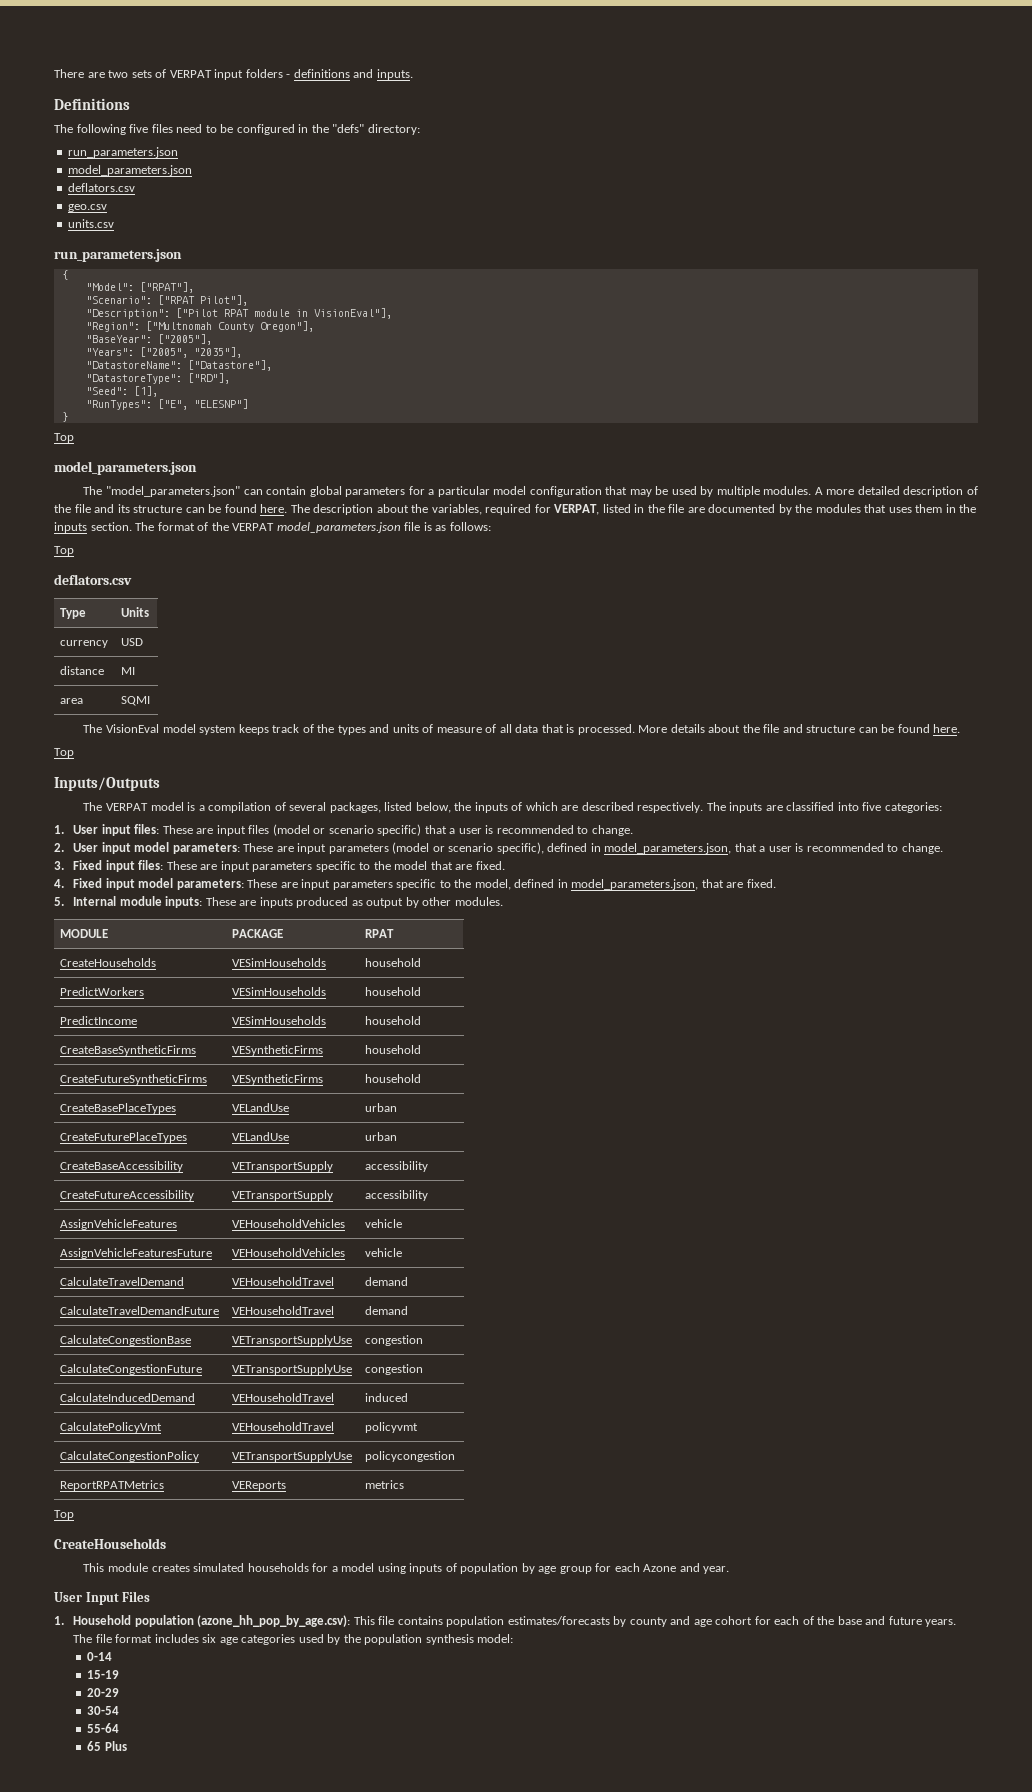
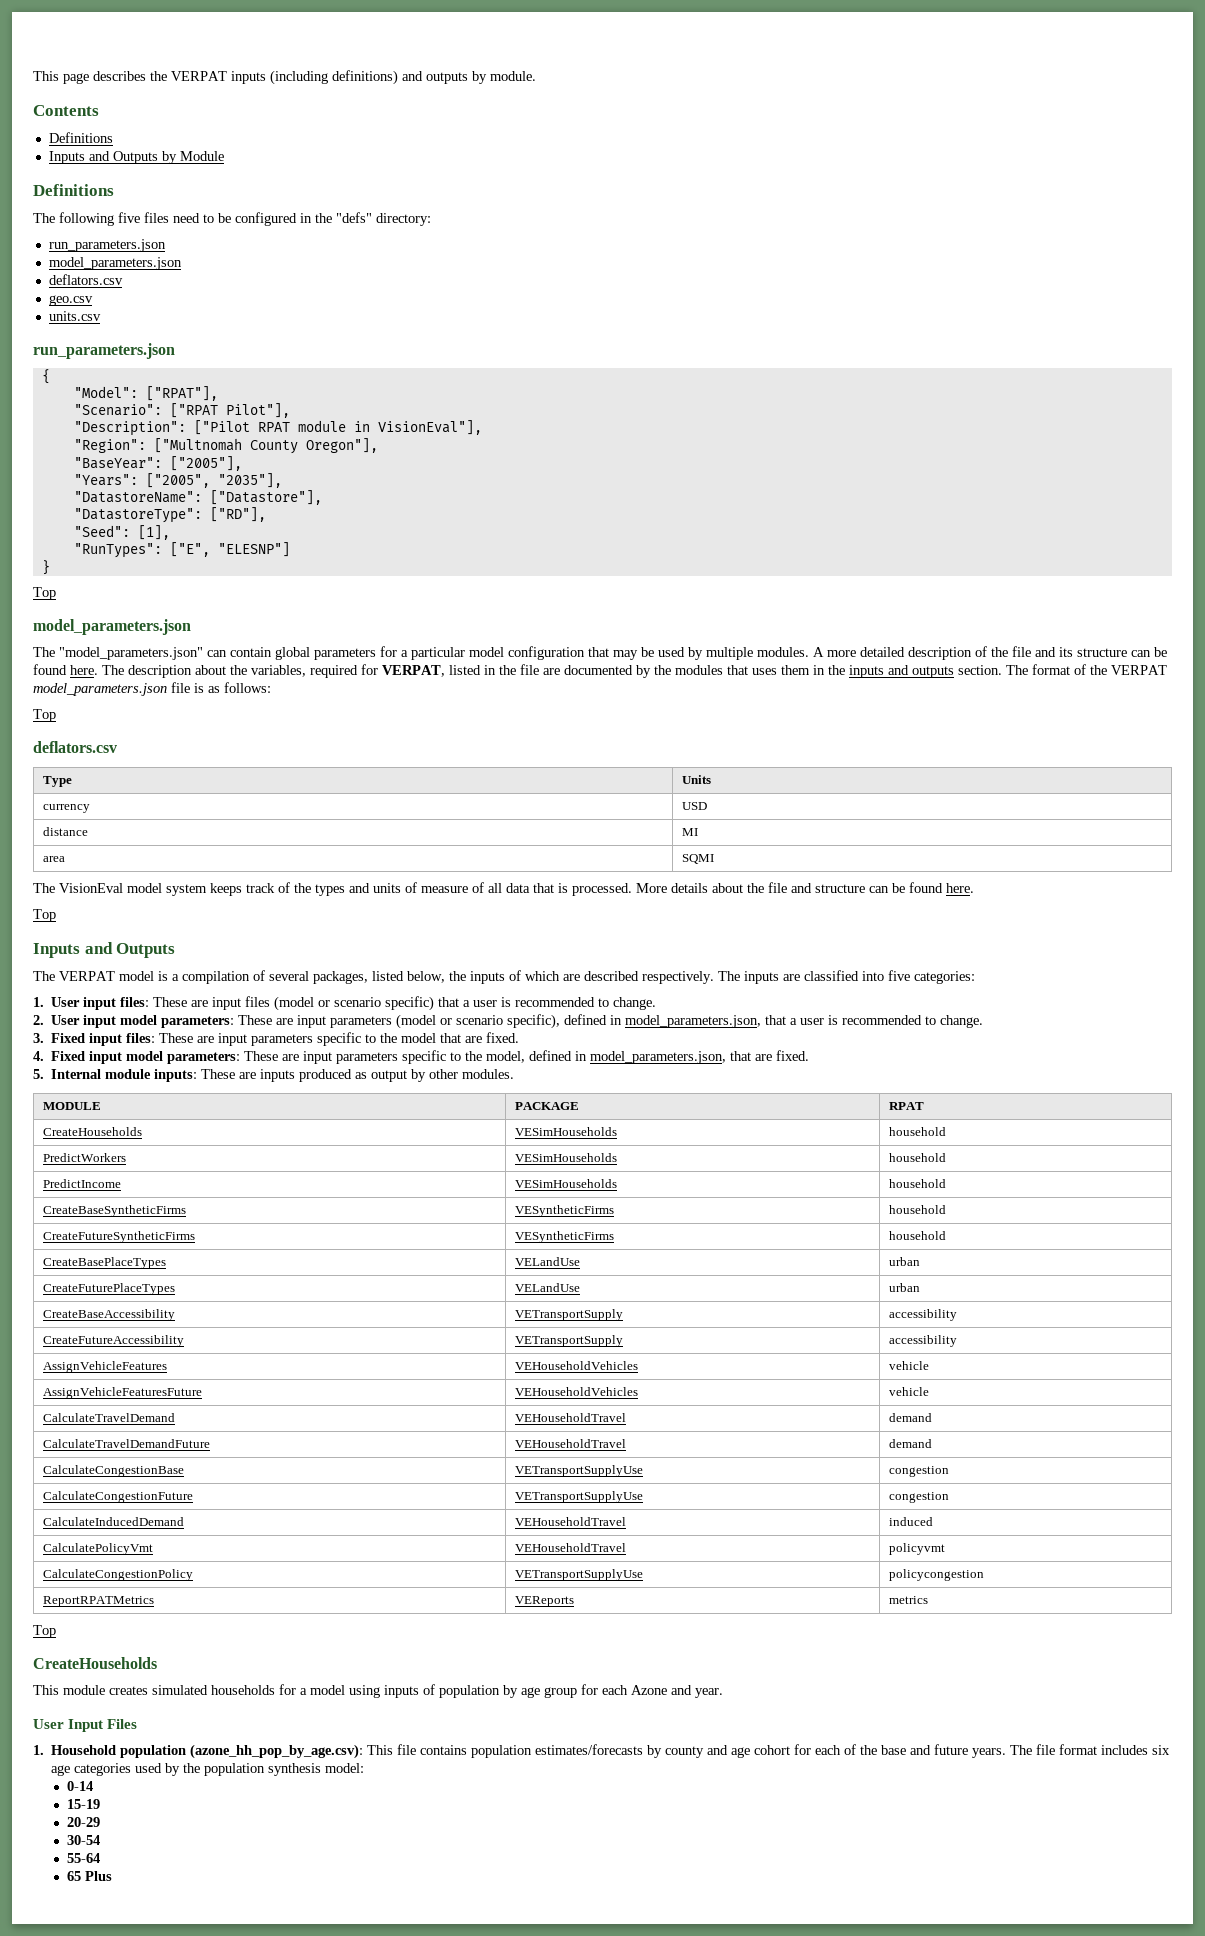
- There are two sets of VERPAT input folders - definitions and inputs.
+ This page describes the VERPAT inputs (including definitions) and outputs by module.
+ Contents
+ Definitions
+ Inputs and Outputs by Module
- The description about the variables, required for VERPAT, listed in the file are documented by the modules that uses them in the inputs section.
+ The description about the variables, required for VERPAT, listed in the file are documented by the modules that uses them in the inputs and outputs section.
  More details about the file and structure can be found here.
  Top
- Inputs/Outputs
+ Inputs and Outputs

